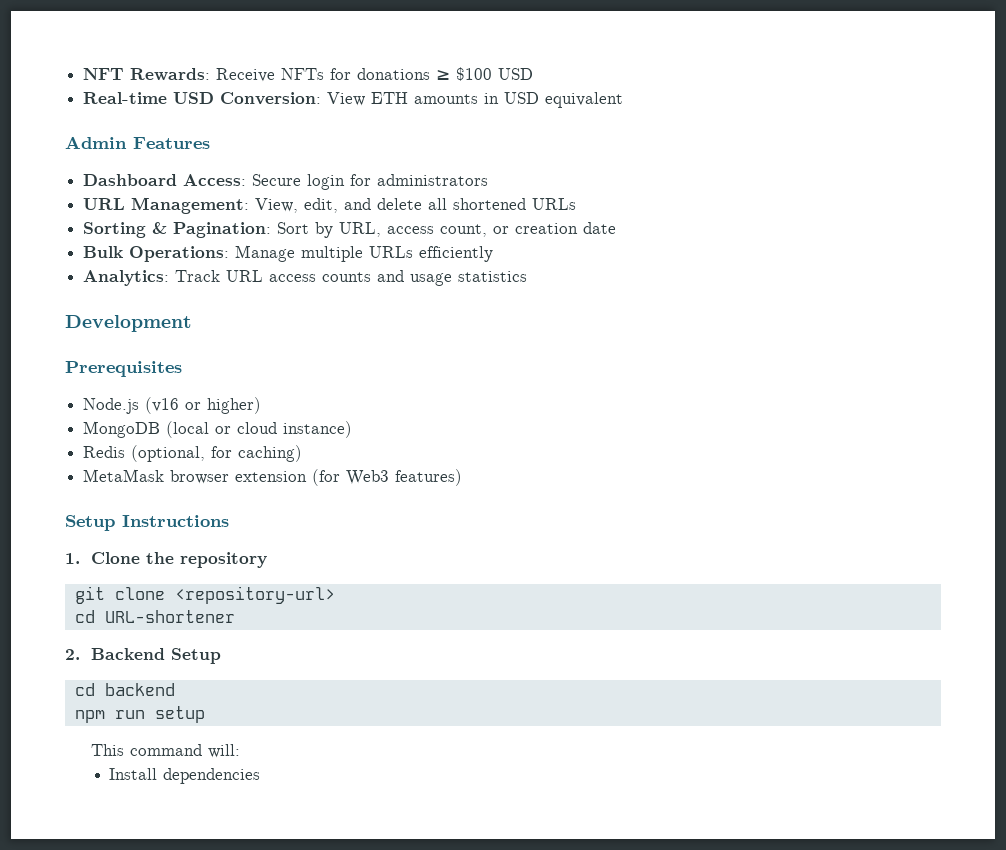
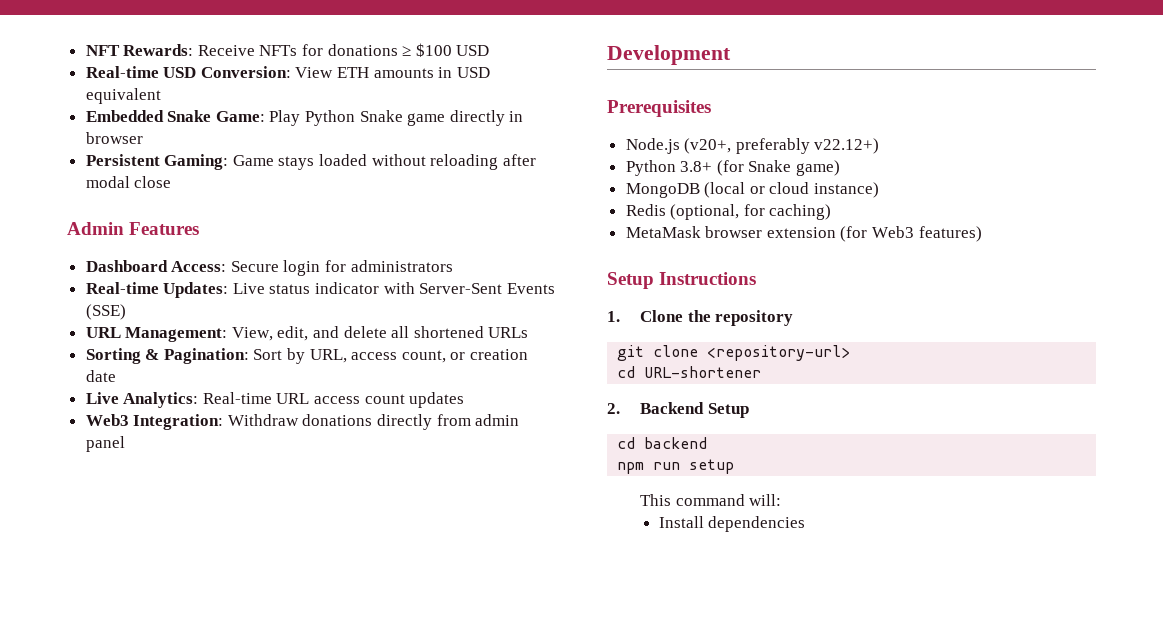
+ Embedded Snake Game: Play Python Snake game directly in browser
+ Persistent Gaming: Game stays loaded without reloading after modal close
+ Real-time Updates: Live status indicator with Server-Sent Events (SSE)
- Bulk Operations: Manage multiple URLs efficiently
- Analytics: Track URL access counts and usage statistics
+ Live Analytics: Real-time URL access count updates
+ Web3 Integration: Withdraw donations directly from admin panel
  Development
  Prerequisites
- Node.js (v16 or higher)
+ Node.js (v20+, preferably v22.12+)
+ Python 3.8+ (for Snake game)

